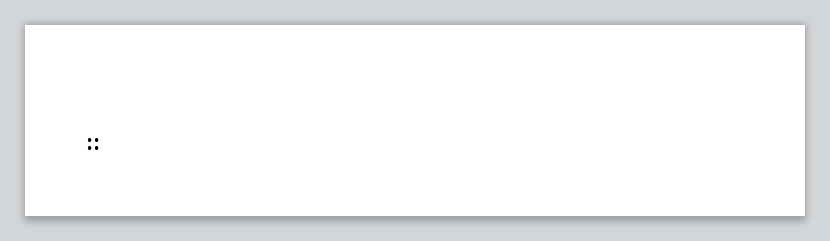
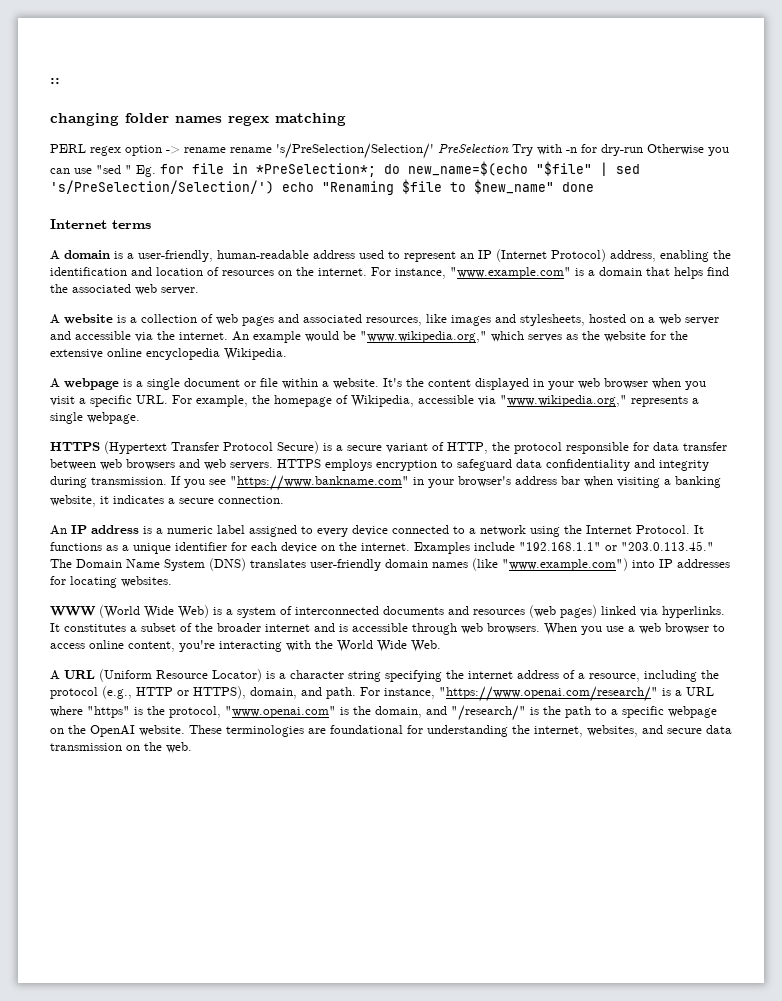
+ changing folder names regex matching
+ PERL regex option -> rename rename 's/PreSelection/Selection/' PreSelection Try with -n for dry-run Otherwise you can use "sed " Eg. for file in *PreSelection*; do new_name=$(echo "$file" | sed 's/PreSelection/Selection/') echo "Renaming $file to $new_name" done
+ Internet terms
+ A domain is a user-friendly, human-readable address used to represent an IP (Internet Protocol) address, enabling the identification and location of resources on the internet. For instance, "www.example.com" is a domain that helps find the associated web server.
+ A website is a collection of web pages and associated resources, like images and stylesheets, hosted on a web server and accessible via the internet. An example would be "www.wikipedia.org," which serves as the website for the extensive online encyclopedia Wikipedia.
+ A webpage is a single document or file within a website. It's the content displayed in your web browser when you visit a specific URL. For example, the homepage of Wikipedia, accessible via "www.wikipedia.org," represents a single webpage.
+ HTTPS (Hypertext Transfer Protocol Secure) is a secure variant of HTTP, the protocol responsible for data transfer between web browsers and web servers. HTTPS employs encryption to safeguard data confidentiality and integrity during transmission. If you see "https://www.bankname.com" in your browser's address bar when visiting a banking website, it indicates a secure connection.
+ An IP address is a numeric label assigned to every device connected to a network using the Internet Protocol. It functions as a unique identifier for each device on the internet. Examples include "192.168.1.1" or "203.0.113.45." The Domain Name System (DNS) translates user-friendly domain names (like "www.example.com") into IP addresses for locating websites.
+ WWW (World Wide Web) is a system of interconnected documents and resources (web pages) linked via hyperlinks. It constitutes a subset of the broader internet and is accessible through web browsers. When you use a web browser to access online content, you're interacting with the World Wide Web.
+ A URL (Uniform Resource Locator) is a character string specifying the internet address of a resource, including the protocol (e.g., HTTP or HTTPS), domain, and path. For instance, "https://www.openai.com/research/" is a URL where "https" is the protocol, "www.openai.com" is the domain, and "/research/" is the path to a specific webpage on the OpenAI website. These terminologies are foundational for understanding the internet, websites, and secure data transmission on the web.

